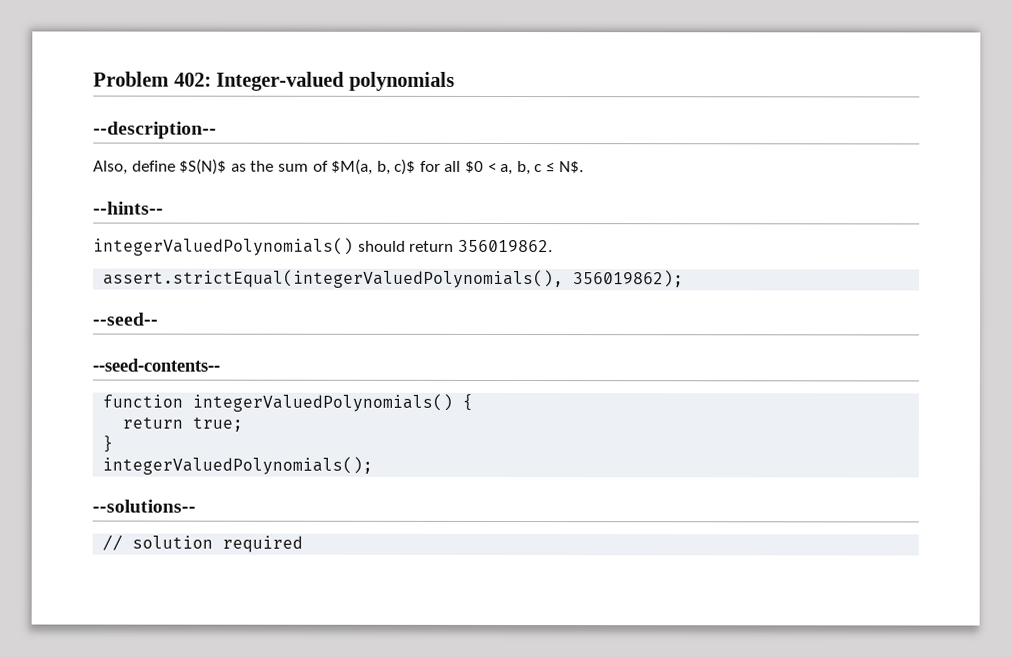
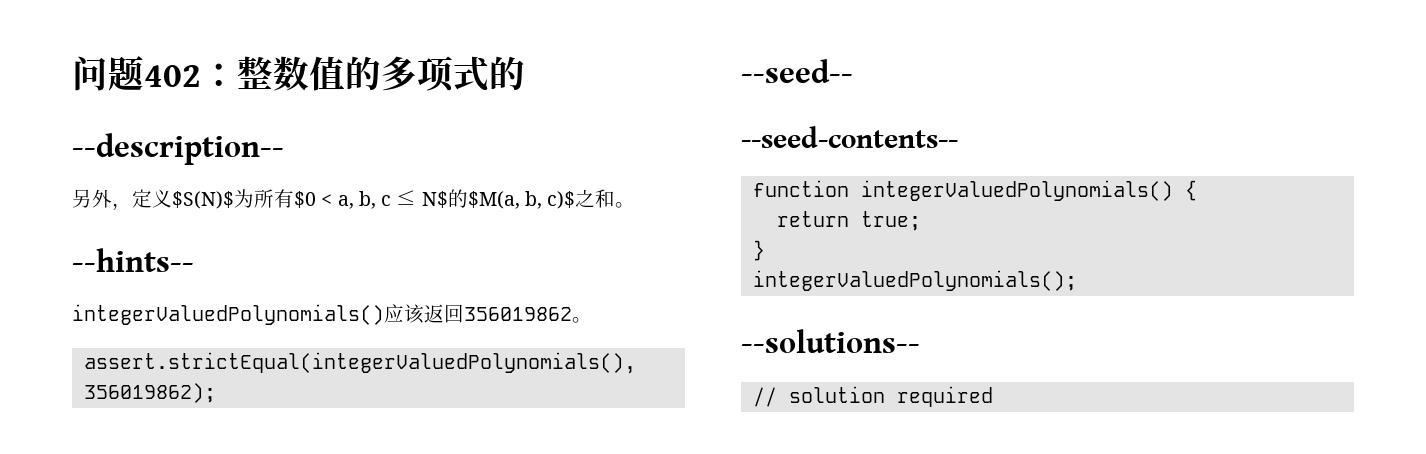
- Problem 402: Integer-valued polynomials
+ 问题402：整数值的多项式的
  --description--
- Also, define $S(N)$ as the sum of $M(a, b, c)$ for all $0 < a, b, c ≤ N$.
+ 另外，定义$S(N)$为所有$0 < a, b, c ≤ N$的$M(a, b, c)$之和。
- integerValuedPolynomials() should return 356019862.
+ integerValuedPolynomials()应该返回356019862。

